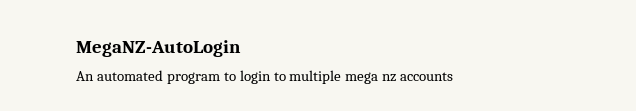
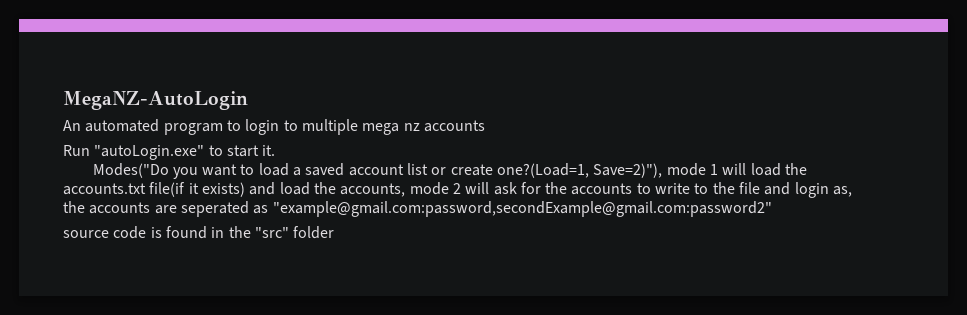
+ Run "autoLogin.exe" to start it.
+ Modes("Do you want to load a saved account list or create one?(Load=1, Save=2)"), mode 1 will load the accounts.txt file(if it exists) and load the accounts, mode 2 will ask for the accounts to write to the file and login as, the accounts are seperated as "example@gmail.com:password,secondExample@gmail.com:password2"
+ source code is found in the "src" folder

